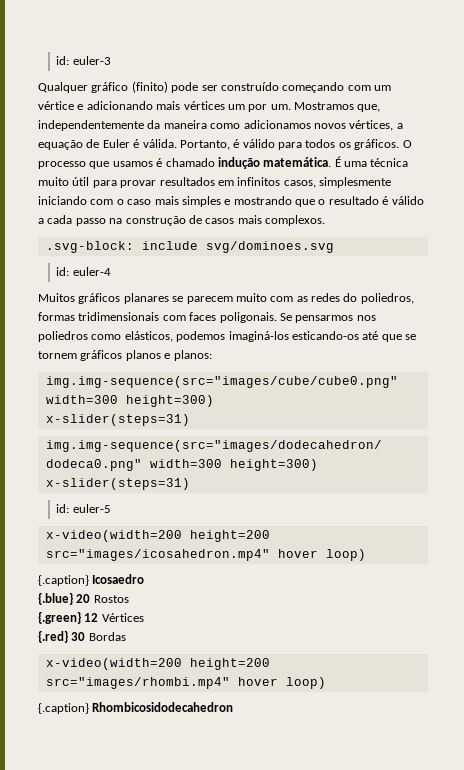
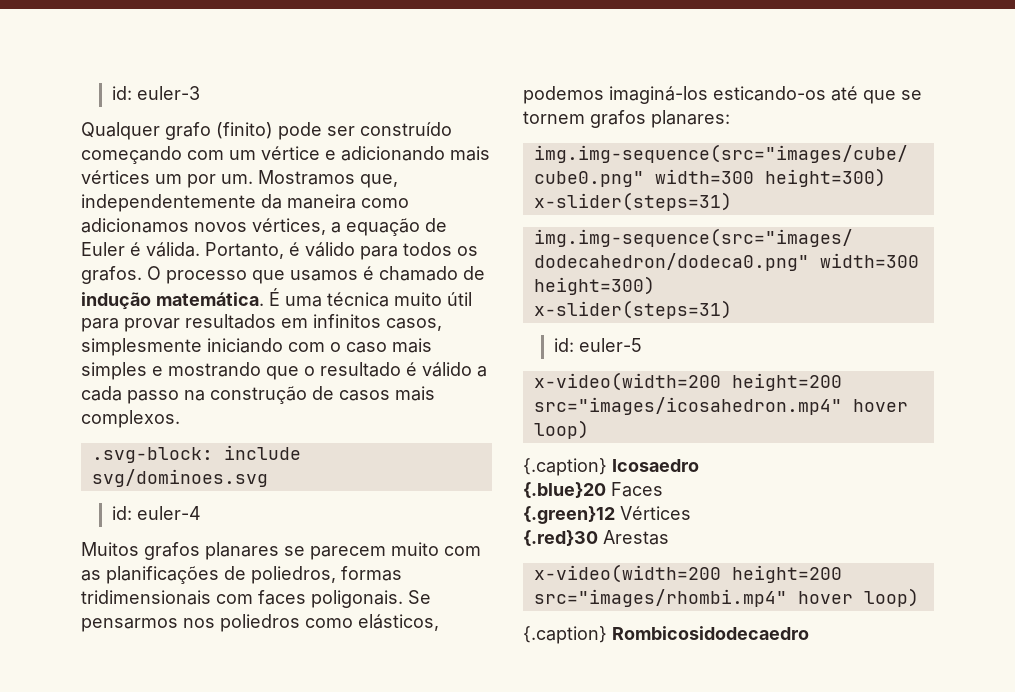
- Qualquer gráfico (finito) pode ser construído começando com um vértice e adicionando mais vértices um por um.
+ Qualquer grafo (finito) pode ser construído começando com um vértice e adicionando mais vértices um por um.
- Portanto, é válido para todos os gráficos.
+ Portanto, é válido para todos os grafos.
- O processo que usamos é chamado indução matemática.
+ O processo que usamos é chamado de indução matemática.
- Muitos gráficos planares se parecem muito com as redes do poliedros, formas tridimensionais com faces poligonais.
+ Muitos grafos planares se parecem muito com as planificações de poliedros, formas tridimensionais com faces poligonais.
- Se pensarmos nos poliedros como elásticos, podemos imaginá-los esticando-os até que se tornem gráficos planos e planos:
+ Se pensarmos nos poliedros como elásticos, podemos imaginá-los esticando-os até que se tornem grafos planares:
- {.blue} 20 Rostos
- {.green} 12 Vértices
- {.red} 30 Bordas
+ {.blue}20 Faces
+ {.green}12 Vértices
+ {.red}30 Arestas
- {.caption} Rhombicosidodecahedron
+ {.caption} Rombicosidodecaedro

